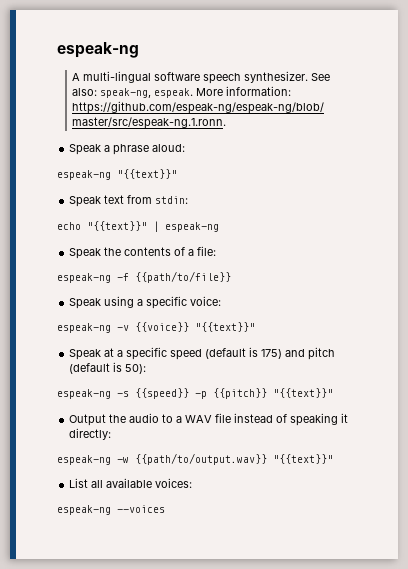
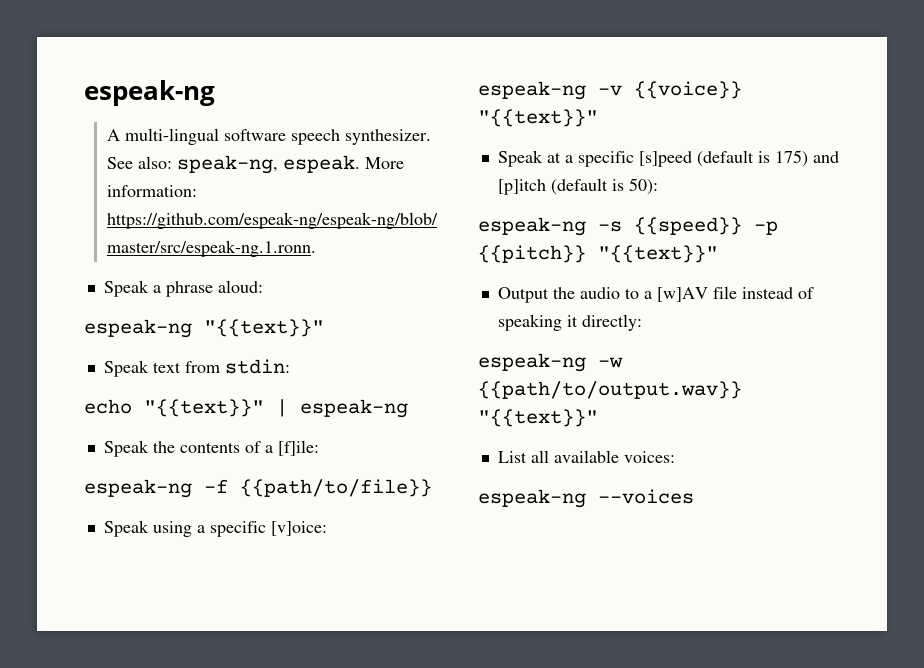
- Speak the contents of a file:
+ Speak the contents of a [f]ile:
- Speak using a specific voice:
+ Speak using a specific [v]oice:
- Speak at a specific speed (default is 175) and pitch (default is 50):
+ Speak at a specific [s]peed (default is 175) and [p]itch (default is 50):
- Output the audio to a WAV file instead of speaking it directly:
+ Output the audio to a [w]AV file instead of speaking it directly:

